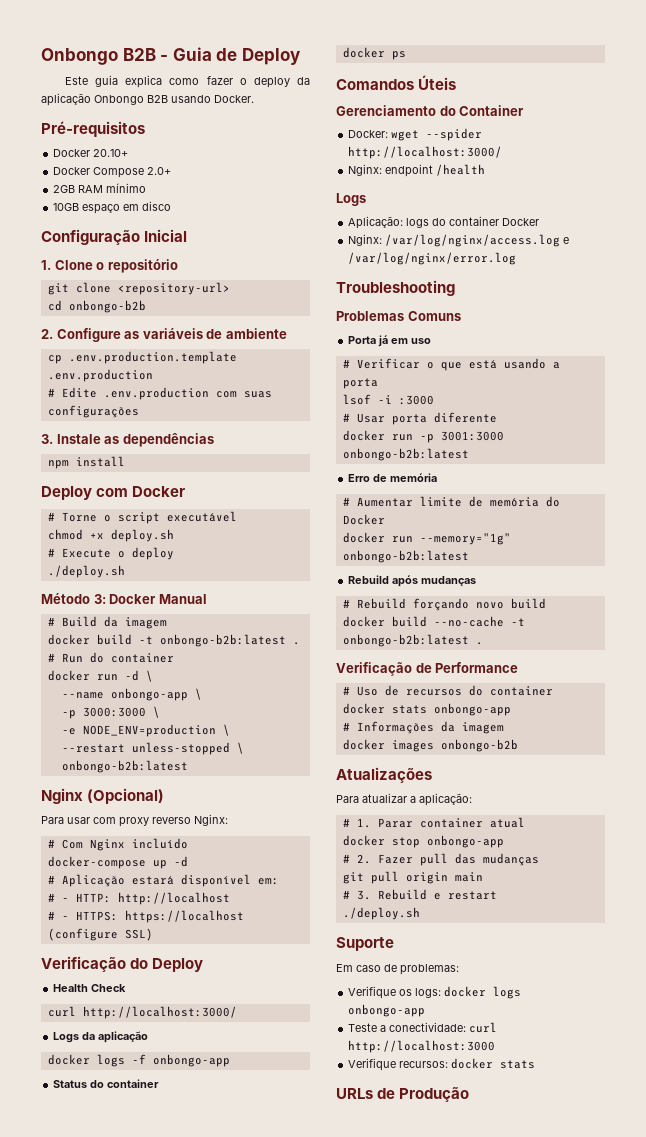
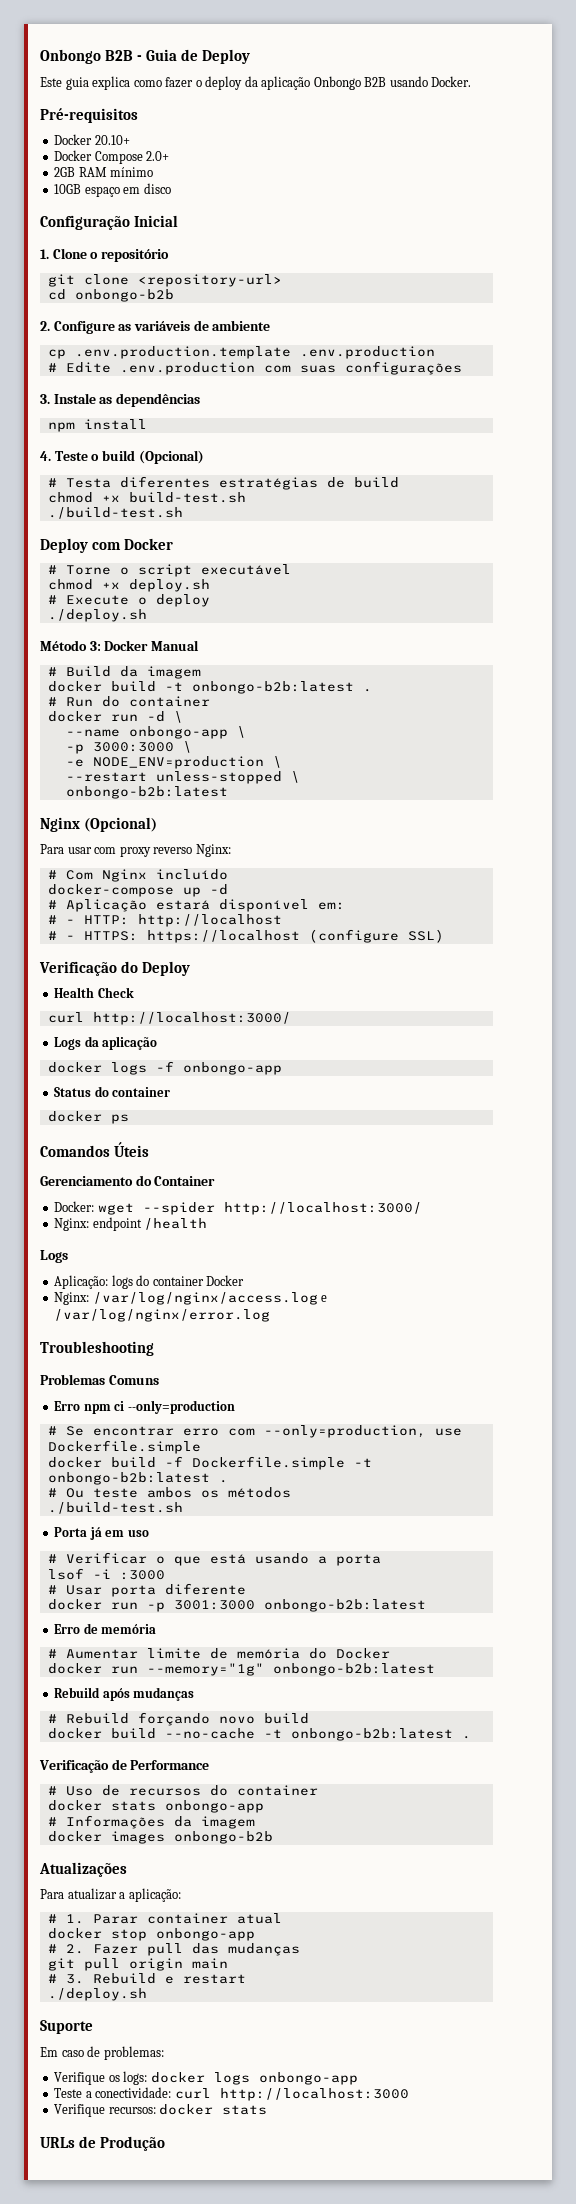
+ 4. Teste o build (Opcional)
+ # Testa diferentes estratégias de build
+ chmod +x build-test.sh
+ ./build-test.sh
+ Erro npm ci --only=production
+ # Se encontrar erro com --only=production, use Dockerfile.simple
+ docker build -f Dockerfile.simple -t onbongo-b2b:latest .
+ # Ou teste ambos os métodos
+ ./build-test.sh

